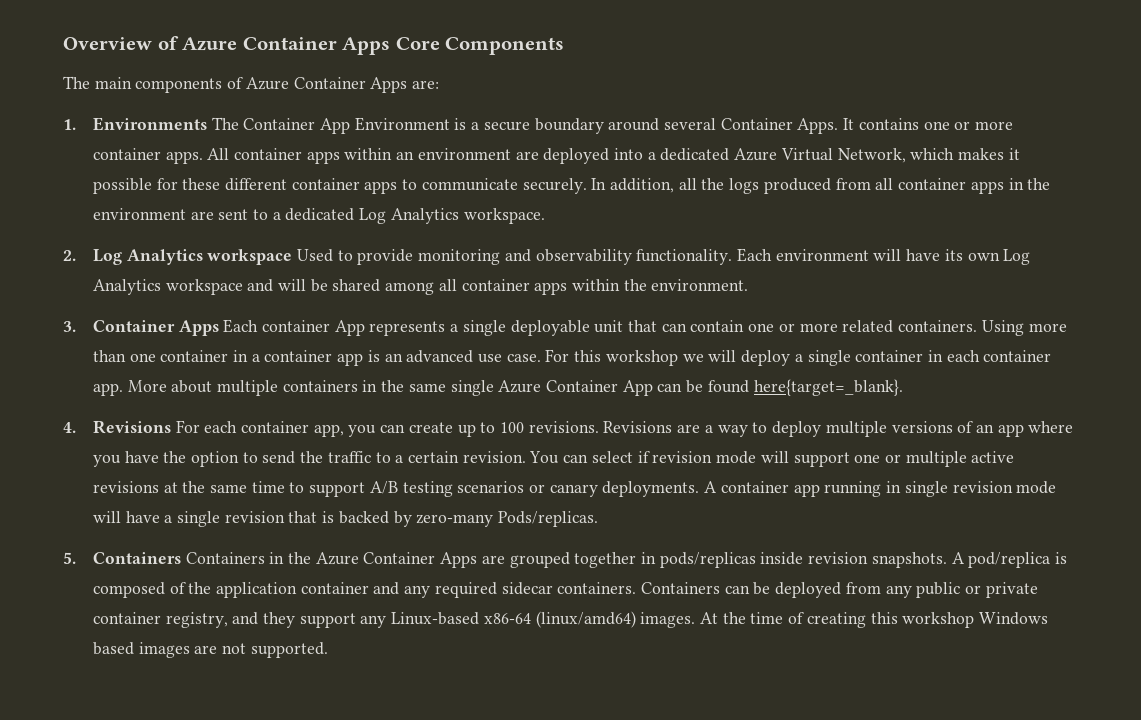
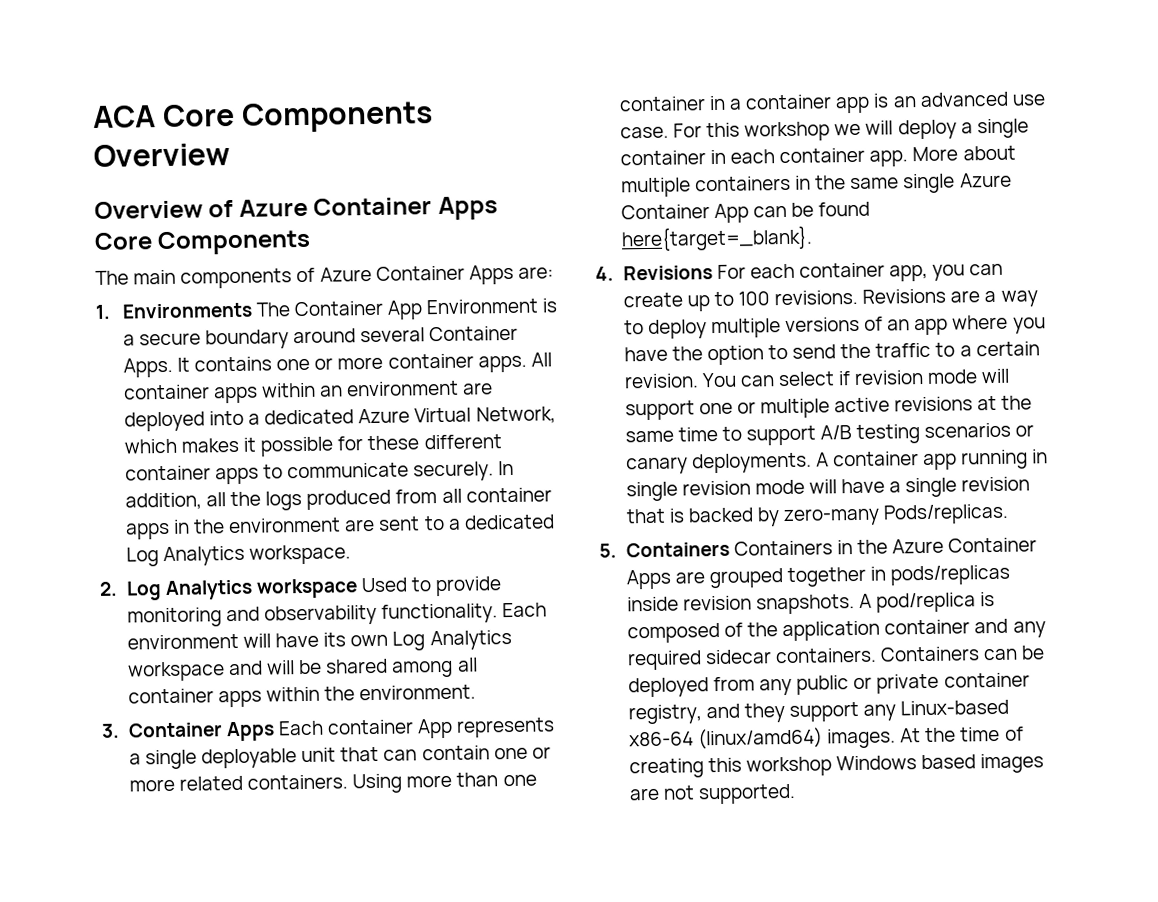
+ ACA Core Components Overview

